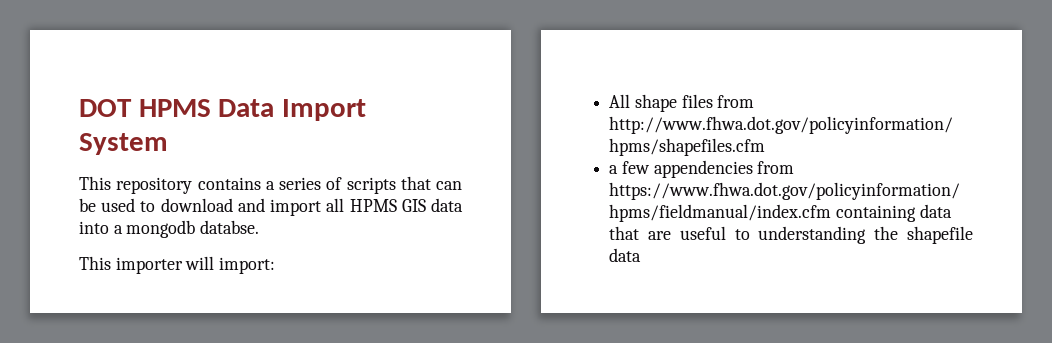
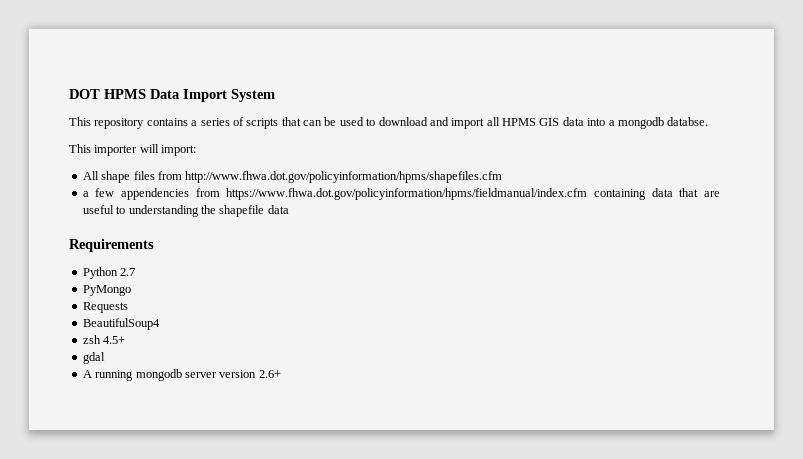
+ Requirements
+ Python 2.7
+ PyMongo
+ Requests
+ BeautifulSoup4
+ zsh 4.5+
+ gdal
+ A running mongodb server version 2.6+

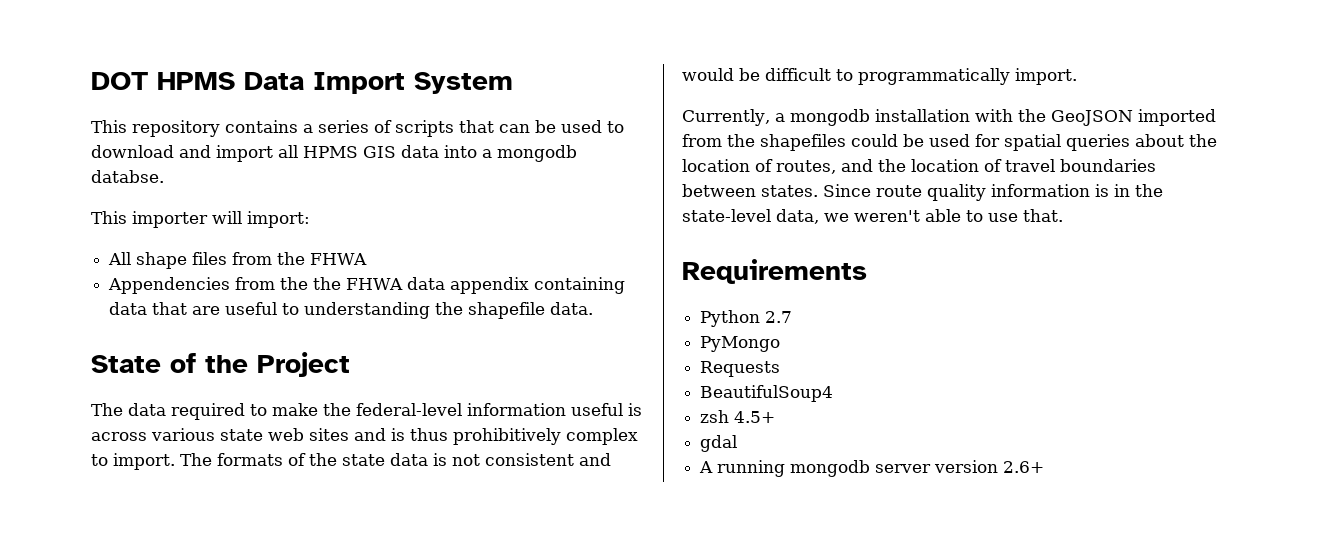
- All shape files from http://www.fhwa.dot.gov/policyinformation/hpms/shapefiles.cfm
- a few appendencies from https://www.fhwa.dot.gov/policyinformation/hpms/fieldmanual/index.cfm containing data that are useful to understanding the shapefile data
+ All shape files from the FHWA
+ Appendencies from the the FHWA data appendix containing data that are useful to understanding the shapefile data.
+ State of the Project
+ The data required to make the federal-level information useful is across various state web sites and is thus prohibitively complex to import. The formats of the state data is not consistent and would be difficult to programmatically import.
+ Currently, a mongodb installation with the GeoJSON imported from the shapefiles could be used for spatial queries about the location of routes, and the location of travel boundaries between states. Since route quality information is in the state-level data, we weren't able to use that.

